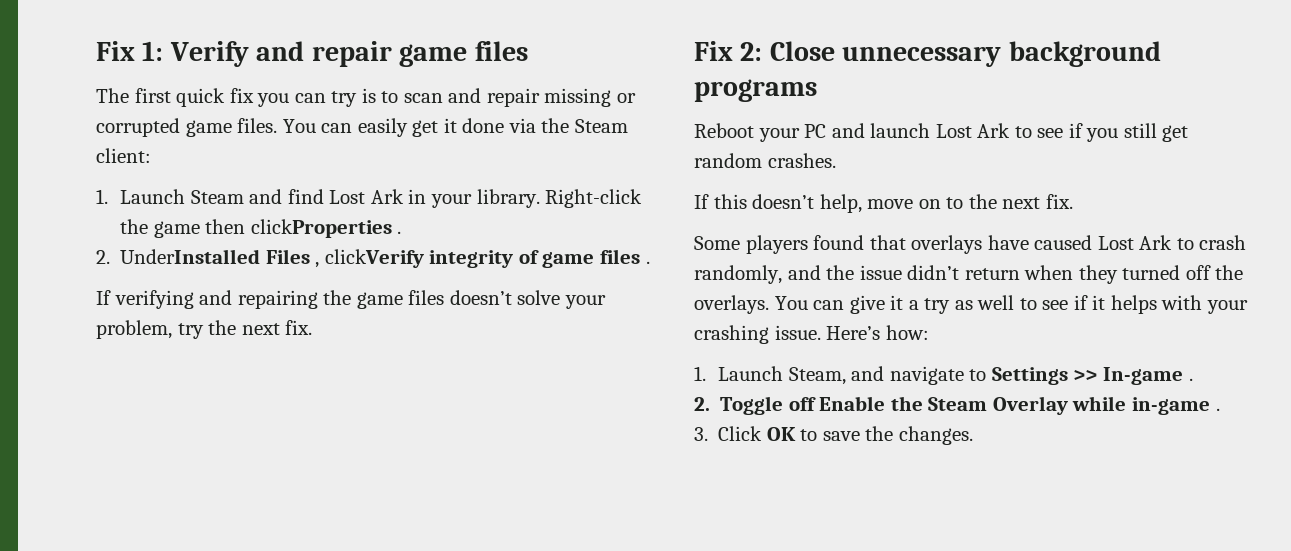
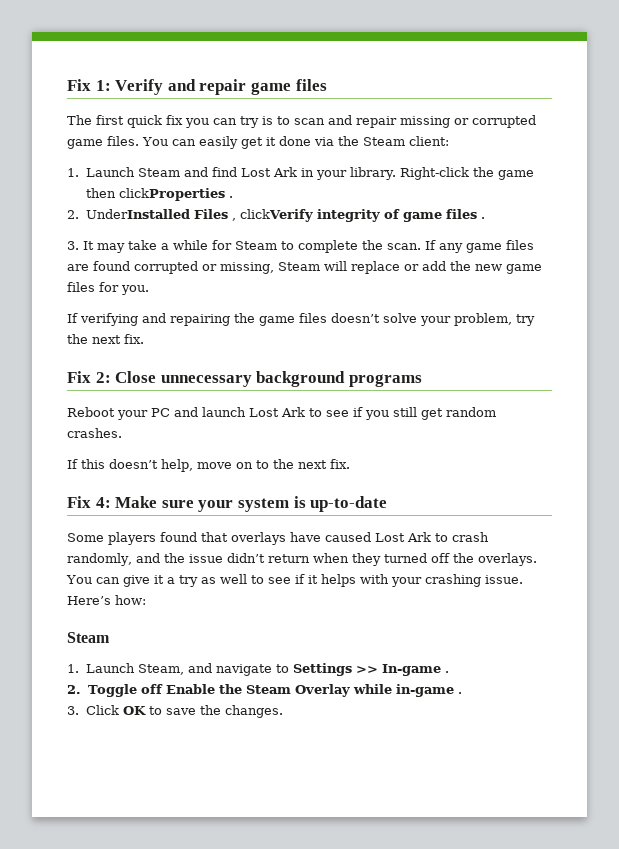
+ 3. It may take a while for Steam to complete the scan. If any game files are found corrupted or missing, Steam will replace or add the new game files for you.
+ Fix 4: Make sure your system is up-to-date
  Here’s how:
+ Steam

